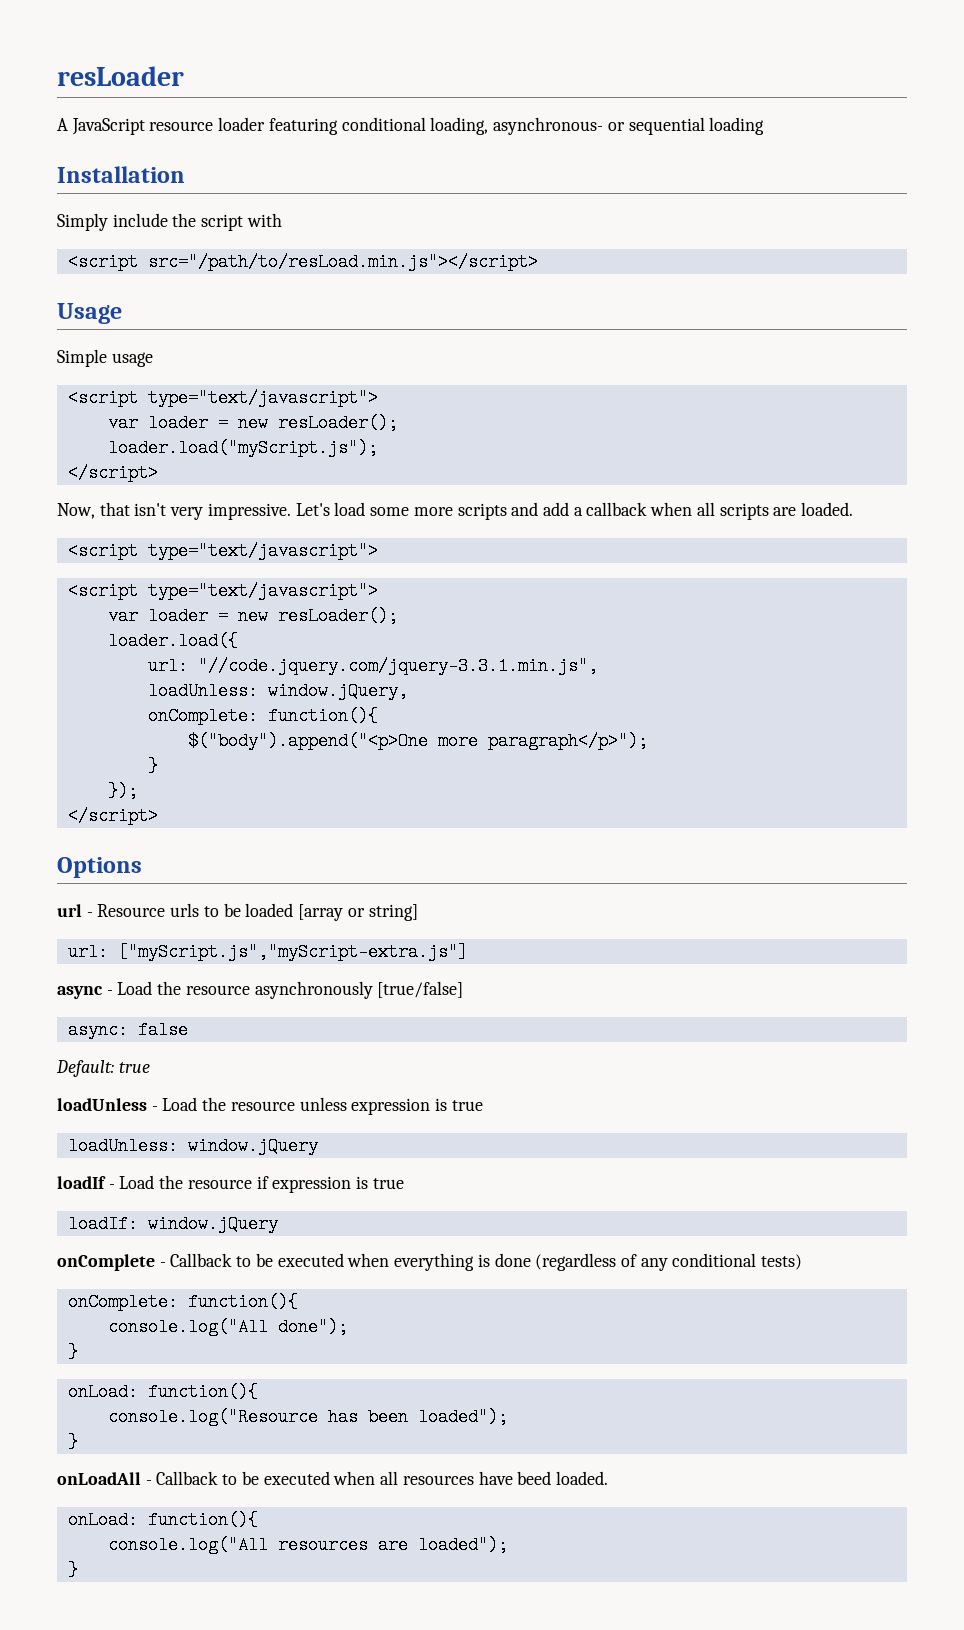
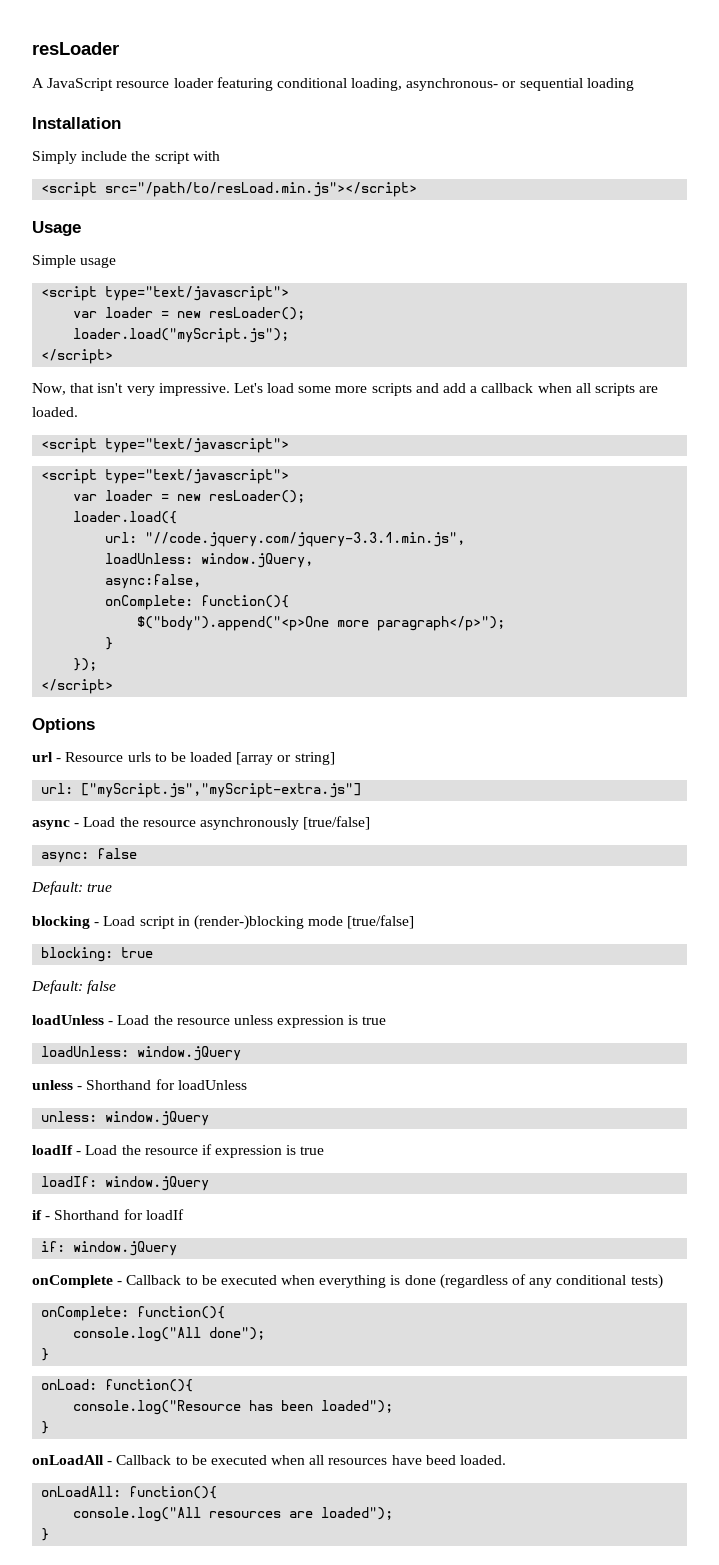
+ async:false,
+ blocking - Load script in (render-)blocking mode [true/false]
+ blocking: true
+ Default: false
+ unless - Shorthand for loadUnless
+ unless: window.jQuery
+ if - Shorthand for loadIf
+ if: window.jQuery
  onLoadAll - Callback to be executed when all resources have beed loaded.
- onLoad: function(){
+ onLoadAll: function(){

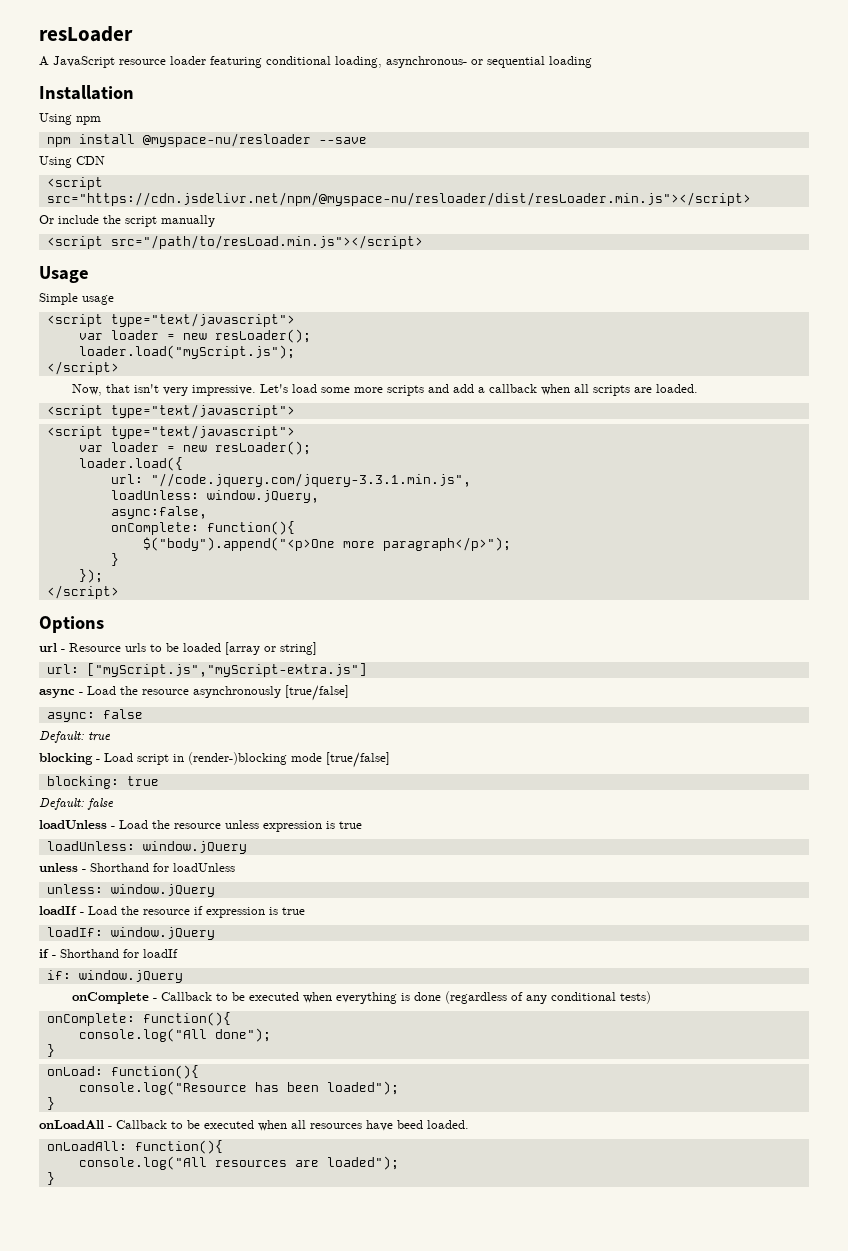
- Simply include the script with
+ Using npm
+ npm install @myspace-nu/resloader --save
+ Using CDN
+ <script src="https://cdn.jsdelivr.net/npm/@myspace-nu/resloader/dist/resLoader.min.js"></script>
+ Or include the script manually

